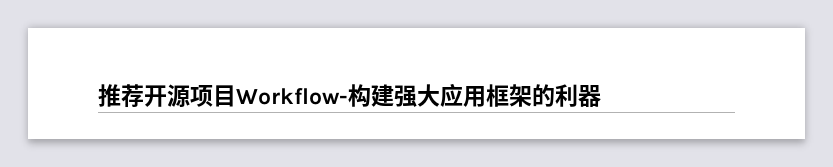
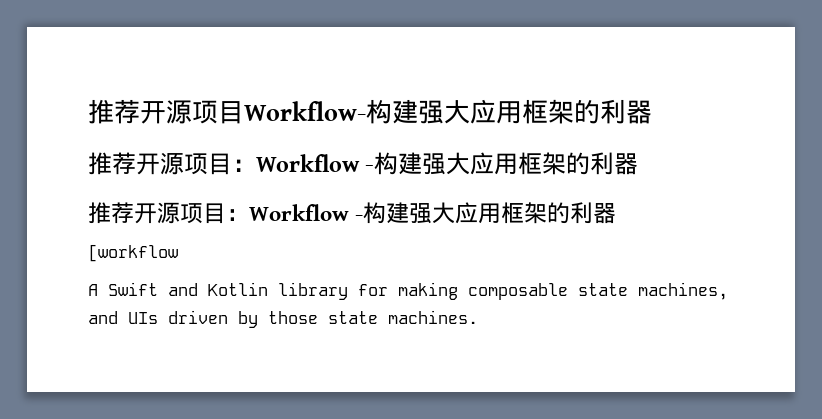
  推荐开源项目Workflow-构建强大应用框架的利器
+ 推荐开源项目：Workflow -构建强大应用框架的利器
+ 推荐开源项目：Workflow -构建强大应用框架的利器
+ [workflow
+ A Swift and Kotlin library for making composable state machines, and UIs driven by those state machines.

